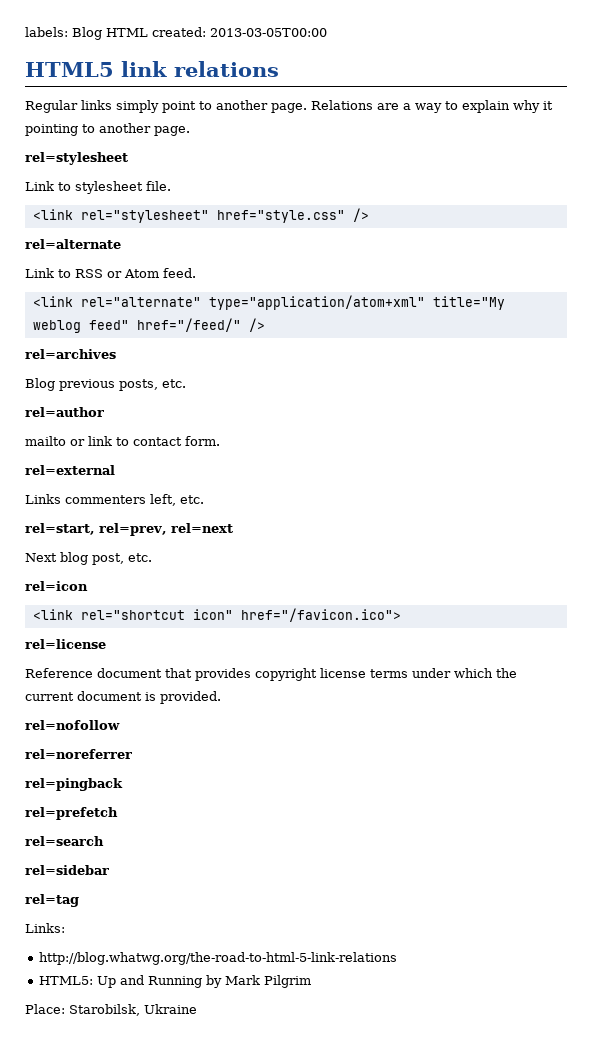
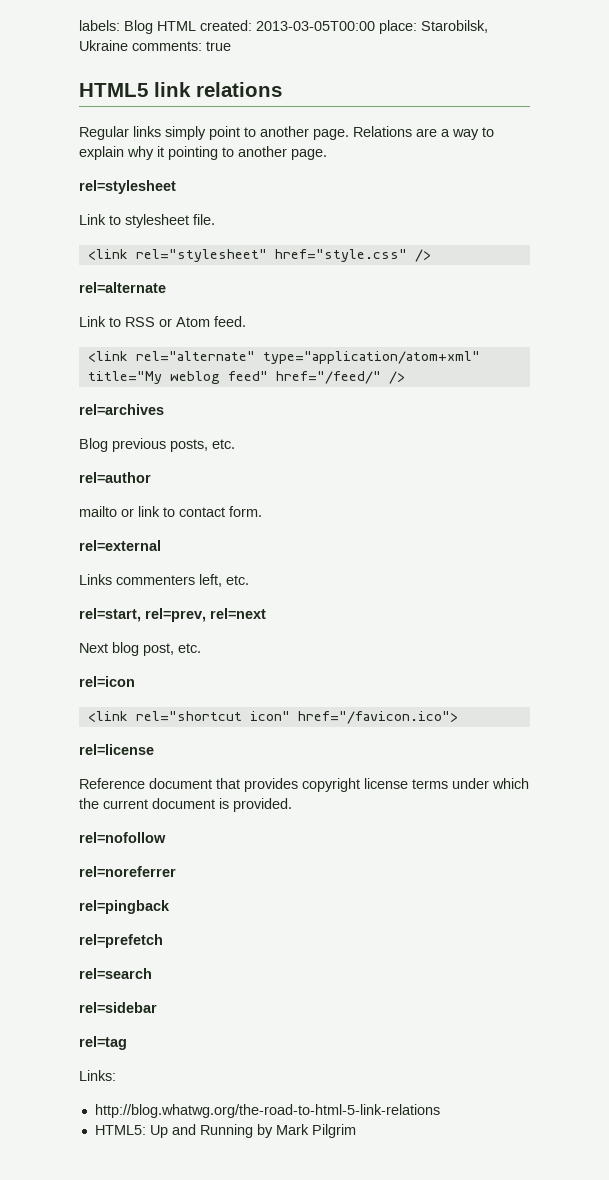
- labels: Blog HTML created: 2013-03-05T00:00
+ labels: Blog HTML created: 2013-03-05T00:00 place: Starobilsk, Ukraine comments: true
- Place: Starobilsk, Ukraine

